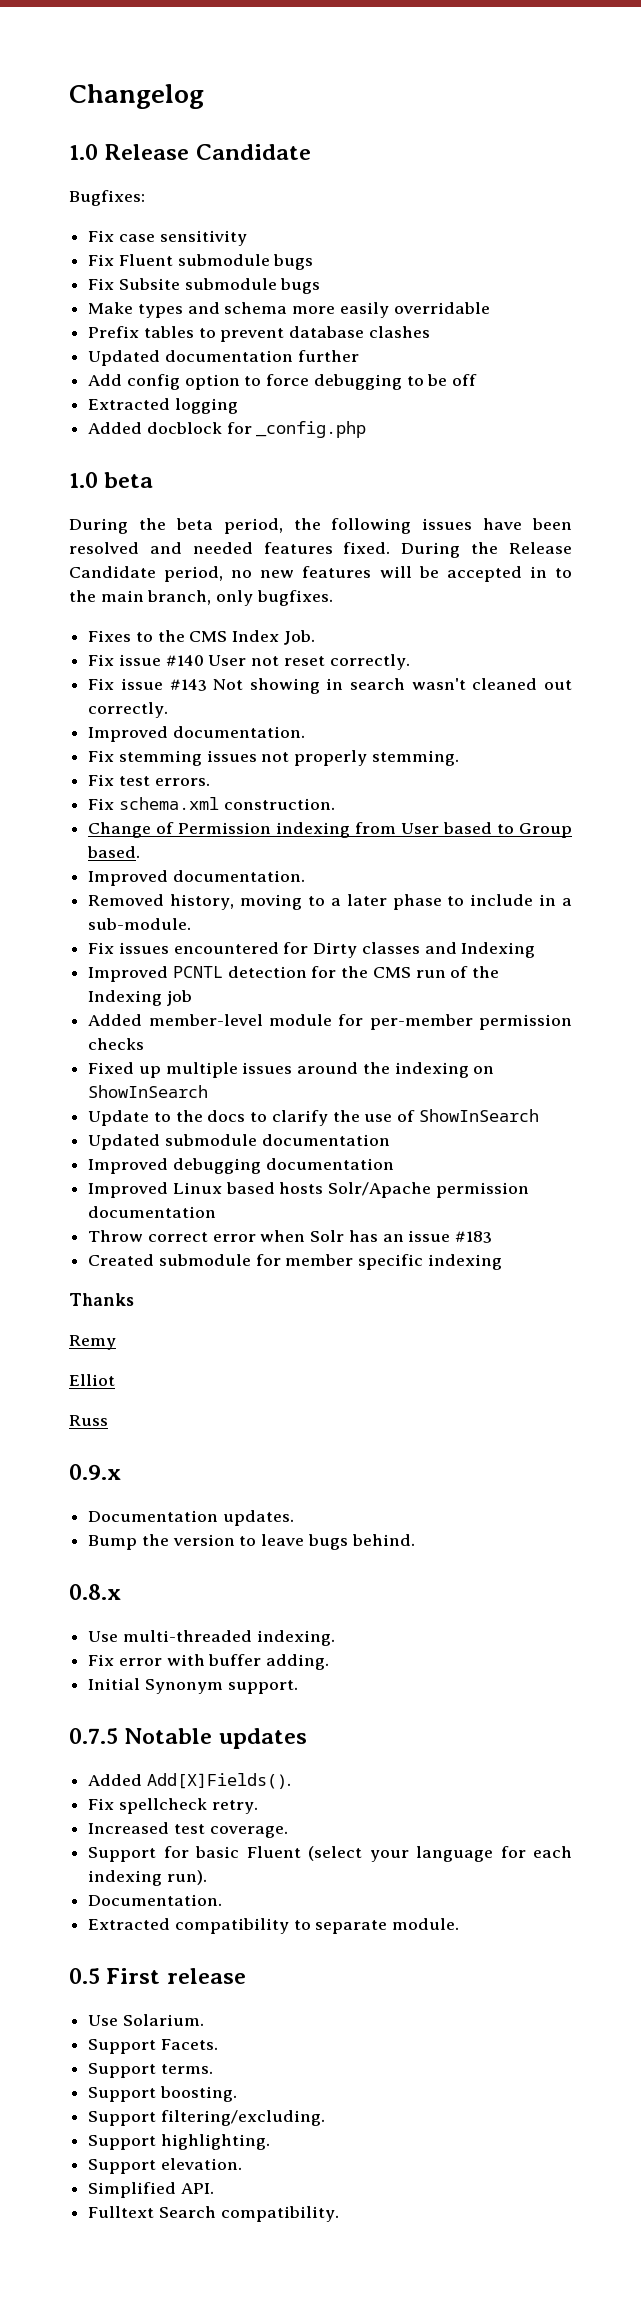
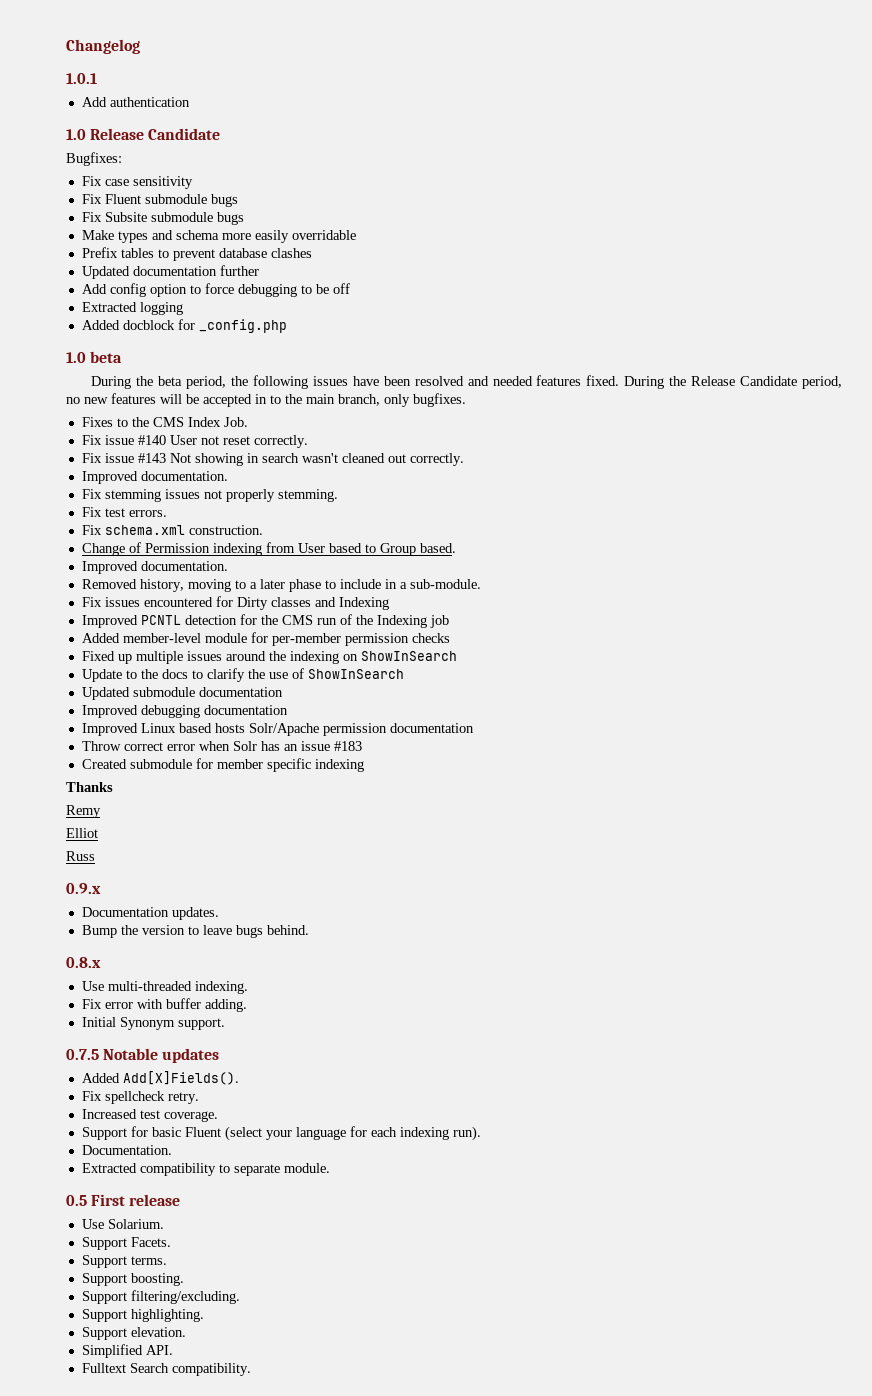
+ 1.0.1
+ Add authentication

